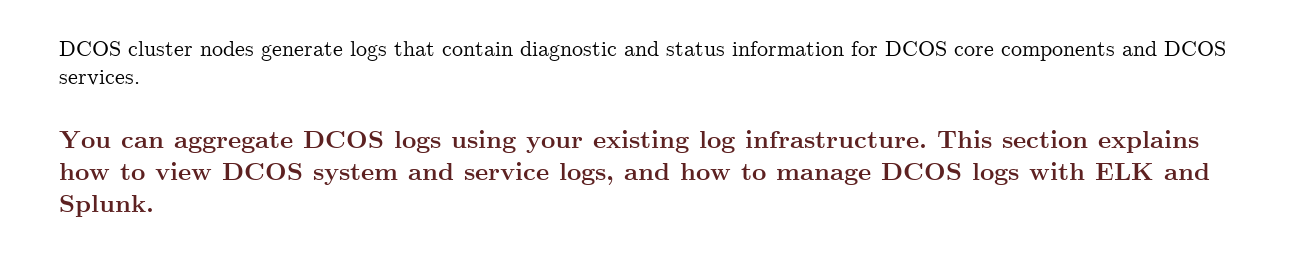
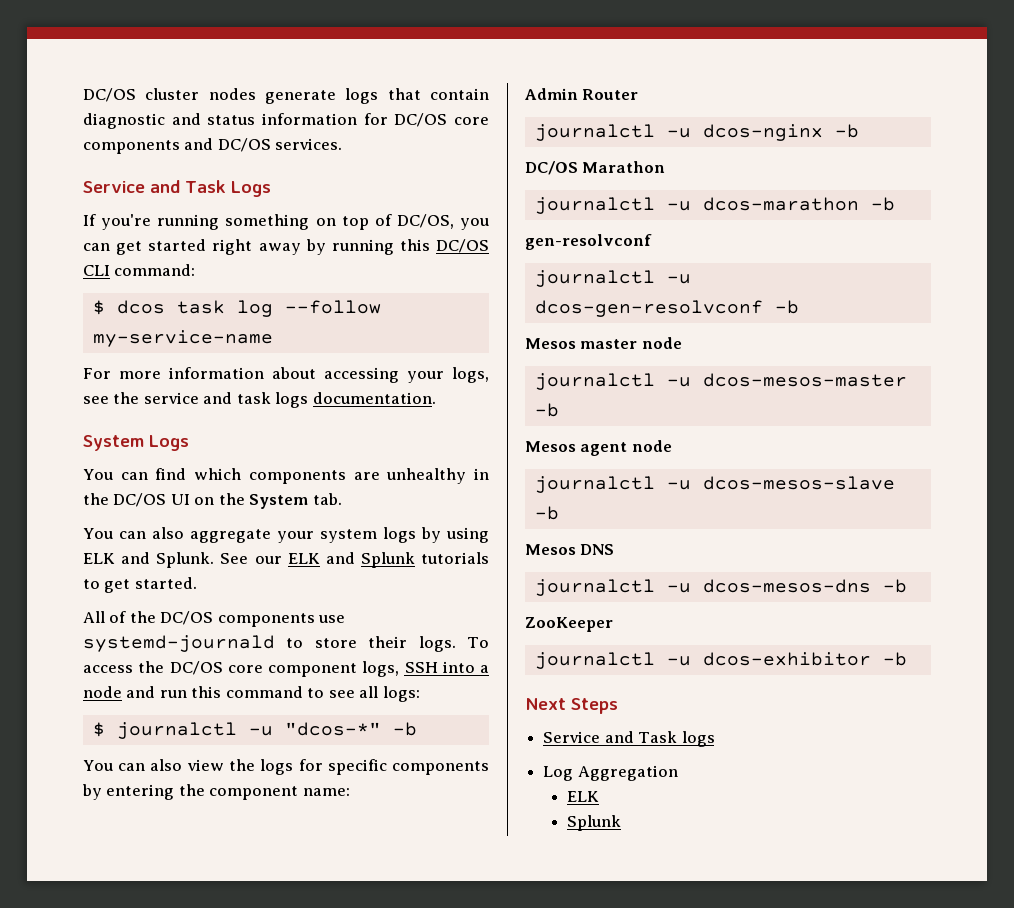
- DCOS cluster nodes generate logs that contain diagnostic and status information for DCOS core components and DCOS services.
+ DC/OS cluster nodes generate logs that contain diagnostic and status information for DC/OS core components and DC/OS services.
- You can aggregate DCOS logs using your existing log infrastructure. This section explains how to view DCOS system and service logs, and how to manage DCOS logs with ELK and Splunk.
+ Service and Task Logs
+ If you're running something on top of DC/OS, you can get started right away by running this DC/OS CLI command:
+ $ dcos task log --follow my-service-name
+ For more information about accessing your logs, see the service and task logs documentation.
+ System Logs
+ You can find which components are unhealthy in the DC/OS UI on the System tab.
+ You can also aggregate your system logs by using ELK and Splunk. See our ELK and Splunk tutorials to get started.
+ All of the DC/OS components use systemd-journald to store their logs. To access the DC/OS core component logs, SSH into a node and run this command to see all logs:
+ $ journalctl -u "dcos-*" -b
+ You can also view the logs for specific components by entering the component name:
+ Admin Router
+ journalctl -u dcos-nginx -b
+ DC/OS Marathon
+ journalctl -u dcos-marathon -b
+ gen-resolvconf
+ journalctl -u dcos-gen-resolvconf -b
+ Mesos master node
+ journalctl -u dcos-mesos-master -b
+ Mesos agent node
+ journalctl -u dcos-mesos-slave -b
+ Mesos DNS
+ journalctl -u dcos-mesos-dns -b
+ ZooKeeper
+ journalctl -u dcos-exhibitor -b
+ Next Steps
+ Service and Task logs
+ Log Aggregation
+ ELK
+ Splunk

